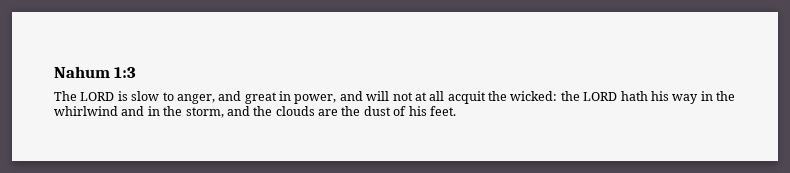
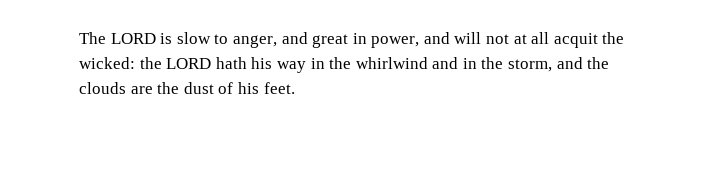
- Nahum 1:3

